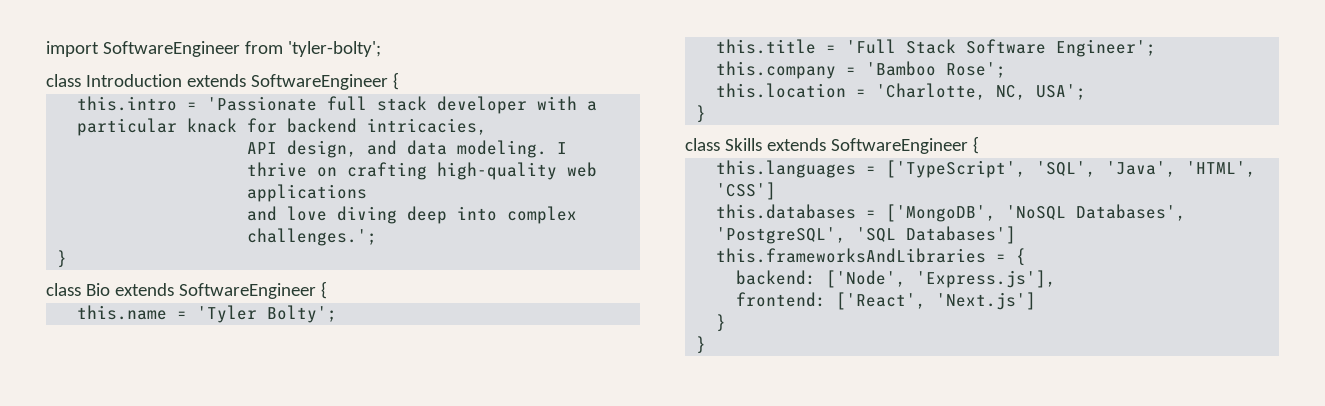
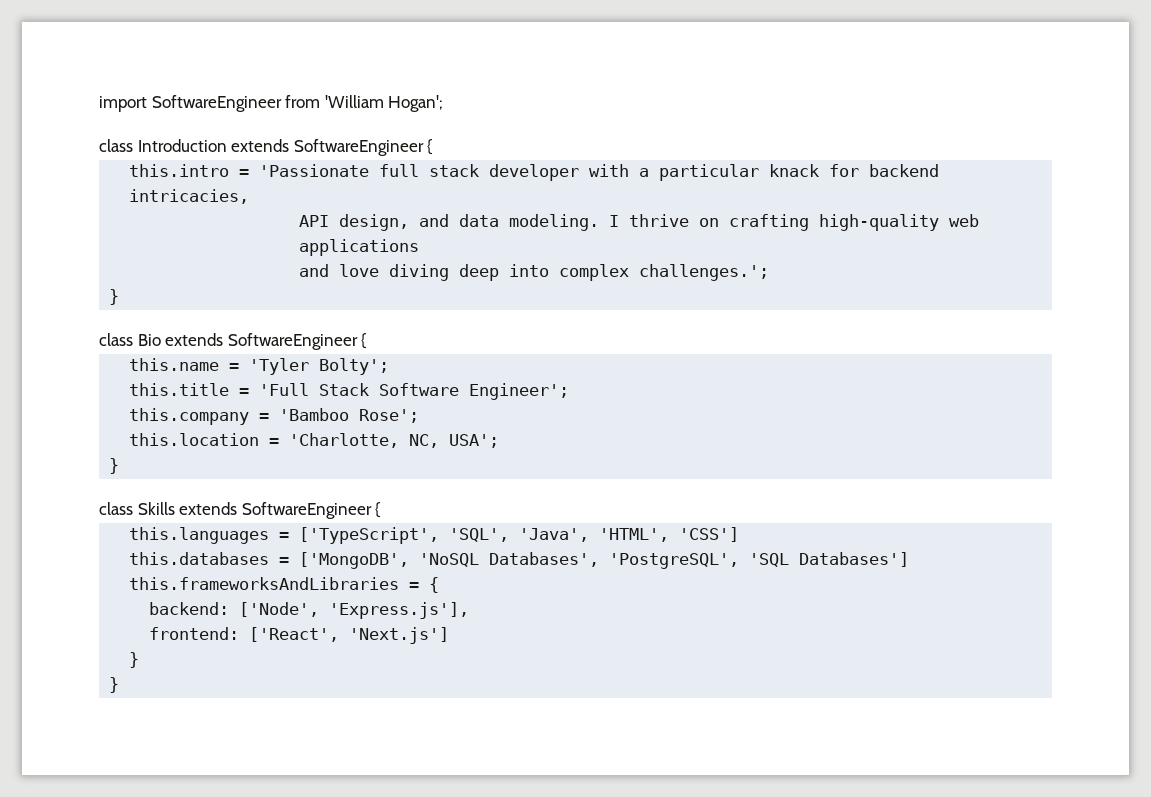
- import SoftwareEngineer from 'tyler-bolty';
+ import SoftwareEngineer from 'William Hogan';

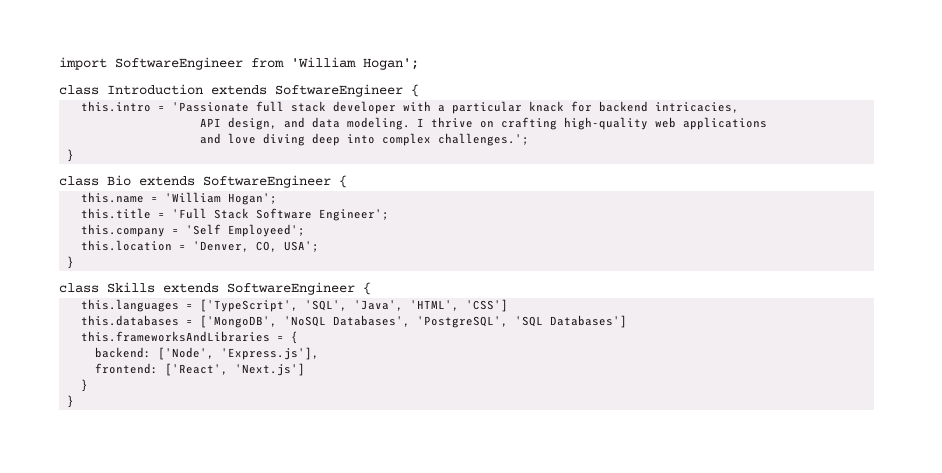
- this.name = 'Tyler Bolty';
+ this.name = 'William Hogan';
- this.company = 'Bamboo Rose';
+ this.company = 'Self Employeed';
- this.location = 'Charlotte, NC, USA';
+ this.location = 'Denver, CO, USA';

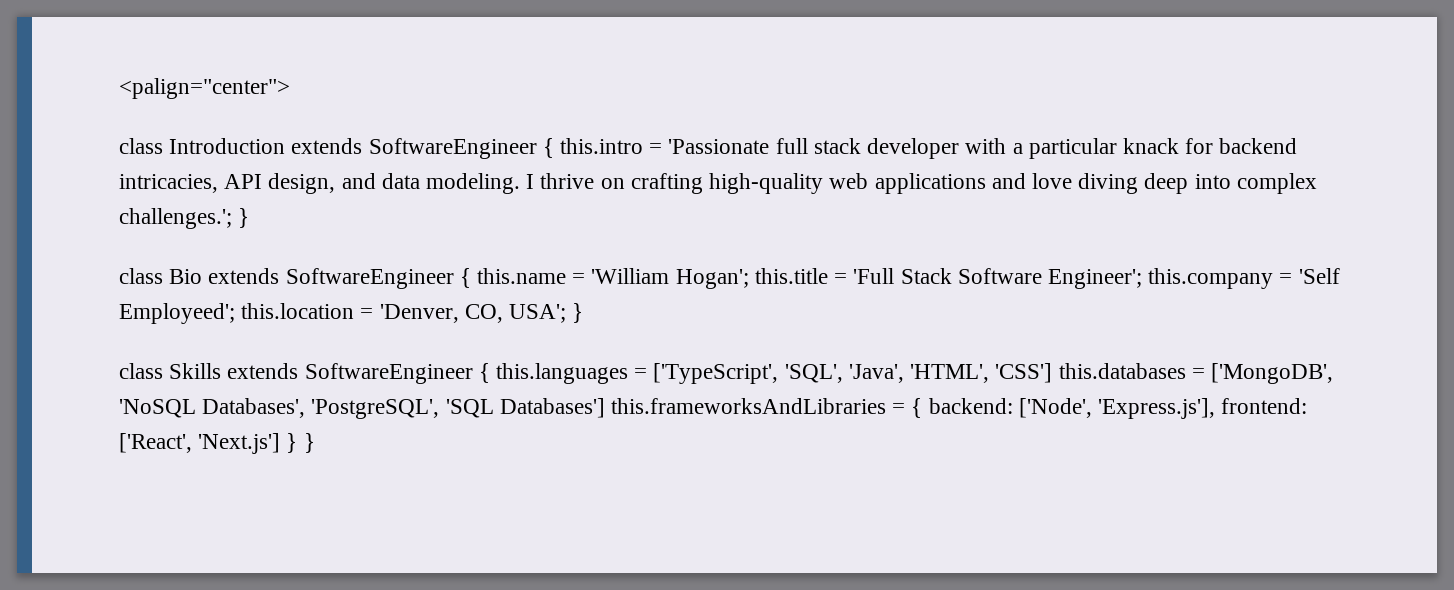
- import SoftwareEngineer from 'William Hogan';
+ <palign="center">
- class Introduction extends SoftwareEngineer {
- this.intro = 'Passionate full stack developer with a particular knack for backend intricacies,
- API design, and data modeling.
+ class Introduction extends SoftwareEngineer { this.intro = 'Passionate full stack developer with a particular knack for backend intricacies, API design, and data modeling.
- I thrive on crafting high-quality web applications
- and love diving deep into complex challenges.';
- }
+ I thrive on crafting high-quality web applications and love diving deep into complex challenges.'; }
- class Bio extends SoftwareEngineer {
- this.name = 'William Hogan';
- this.title = 'Full Stack Software Engineer';
- this.company = 'Self Employeed';
- this.location = 'Denver, CO, USA';
- }
+ class Bio extends SoftwareEngineer { this.name = 'William Hogan'; this.title = 'Full Stack Software Engineer'; this.company = 'Self Employeed'; this.location = 'Denver, CO, USA'; }
- class Skills extends SoftwareEngineer {
- this.languages = ['TypeScript', 'SQL', 'Java', 'HTML', 'CSS']
- this.databases = ['MongoDB', 'NoSQL Databases', 'PostgreSQL', 'SQL Databases']
- this.frameworksAndLibraries = {
- backend: ['Node', 'Express.js'],
- frontend: ['React', 'Next.js']
- }
- }
+ class Skills extends SoftwareEngineer { this.languages = ['TypeScript', 'SQL', 'Java', 'HTML', 'CSS'] this.databases = ['MongoDB', 'NoSQL Databases', 'PostgreSQL', 'SQL Databases'] this.frameworksAndLibraries = { backend: ['Node', 'Express.js'], frontend: ['React', 'Next.js'] } }

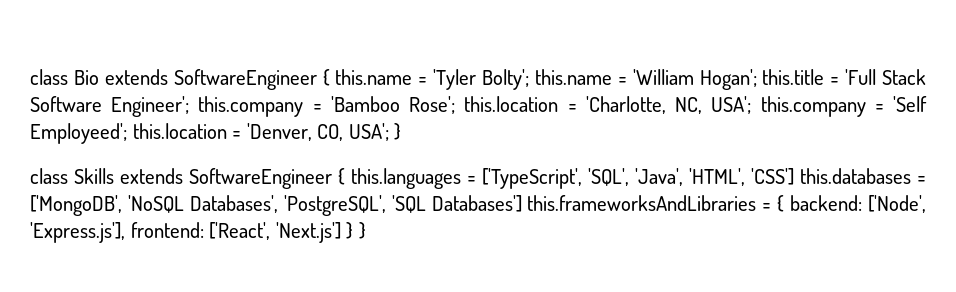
- <palign="center">
- class Introduction extends SoftwareEngineer { this.intro = 'Passionate full stack developer with a particular knack for backend intricacies, API design, and data modeling. I thrive on crafting high-quality web applications and love diving deep into complex challenges.'; }
- class Bio extends SoftwareEngineer { this.name = 'William Hogan'; this.title = 'Full Stack Software Engineer'; this.company = 'Self Employeed'; this.location = 'Denver, CO, USA'; }
+ class Bio extends SoftwareEngineer { this.name = 'Tyler Bolty'; this.name = 'William Hogan'; this.title = 'Full Stack Software Engineer'; this.company = 'Bamboo Rose'; this.location = 'Charlotte, NC, USA'; this.company = 'Self Employeed'; this.location = 'Denver, CO, USA'; }

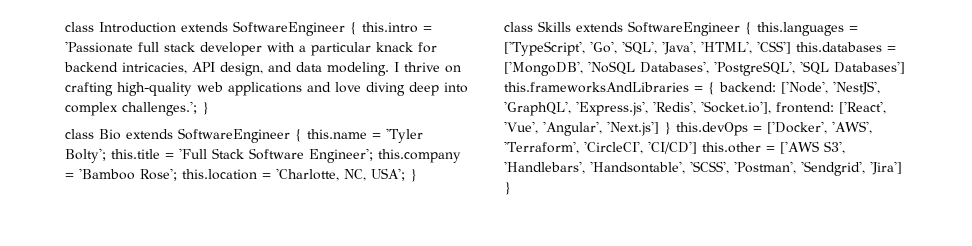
- class Bio extends SoftwareEngineer { this.name = 'Tyler Bolty'; this.name = 'William Hogan'; this.title = 'Full Stack Software Engineer'; this.company = 'Bamboo Rose'; this.location = 'Charlotte, NC, USA'; this.company = 'Self Employeed'; this.location = 'Denver, CO, USA'; }
+ class Introduction extends SoftwareEngineer { this.intro = 'Passionate full stack developer with a particular knack for backend intricacies, API design, and data modeling. I thrive on crafting high-quality web applications and love diving deep into complex challenges.'; }
+ class Bio extends SoftwareEngineer { this.name = 'Tyler Bolty'; this.title = 'Full Stack Software Engineer'; this.company = 'Bamboo Rose'; this.location = 'Charlotte, NC, USA'; }
- class Skills extends SoftwareEngineer { this.languages = ['TypeScript', 'SQL', 'Java', 'HTML', 'CSS'] this.databases = ['MongoDB', 'NoSQL Databases', 'PostgreSQL', 'SQL Databases'] this.frameworksAndLibraries = { backend: ['Node', 'Express.js'], frontend: ['React', 'Next.js'] } }
+ class Skills extends SoftwareEngineer { this.languages = ['TypeScript', 'Go', 'SQL', 'Java', 'HTML', 'CSS'] this.databases = ['MongoDB', 'NoSQL Databases', 'PostgreSQL', 'SQL Databases'] this.frameworksAndLibraries = { backend: ['Node', 'NestJS', 'GraphQL', 'Express.js', 'Redis', 'Socket.io'], frontend: ['React', 'Vue', 'Angular', 'Next.js'] } this.devOps = ['Docker', 'AWS', 'Terraform', 'CircleCI', 'CI/CD'] this.other = ['AWS S3', 'Handlebars', 'Handsontable', 'SCSS', 'Postman', 'Sendgrid', 'Jira'] }

